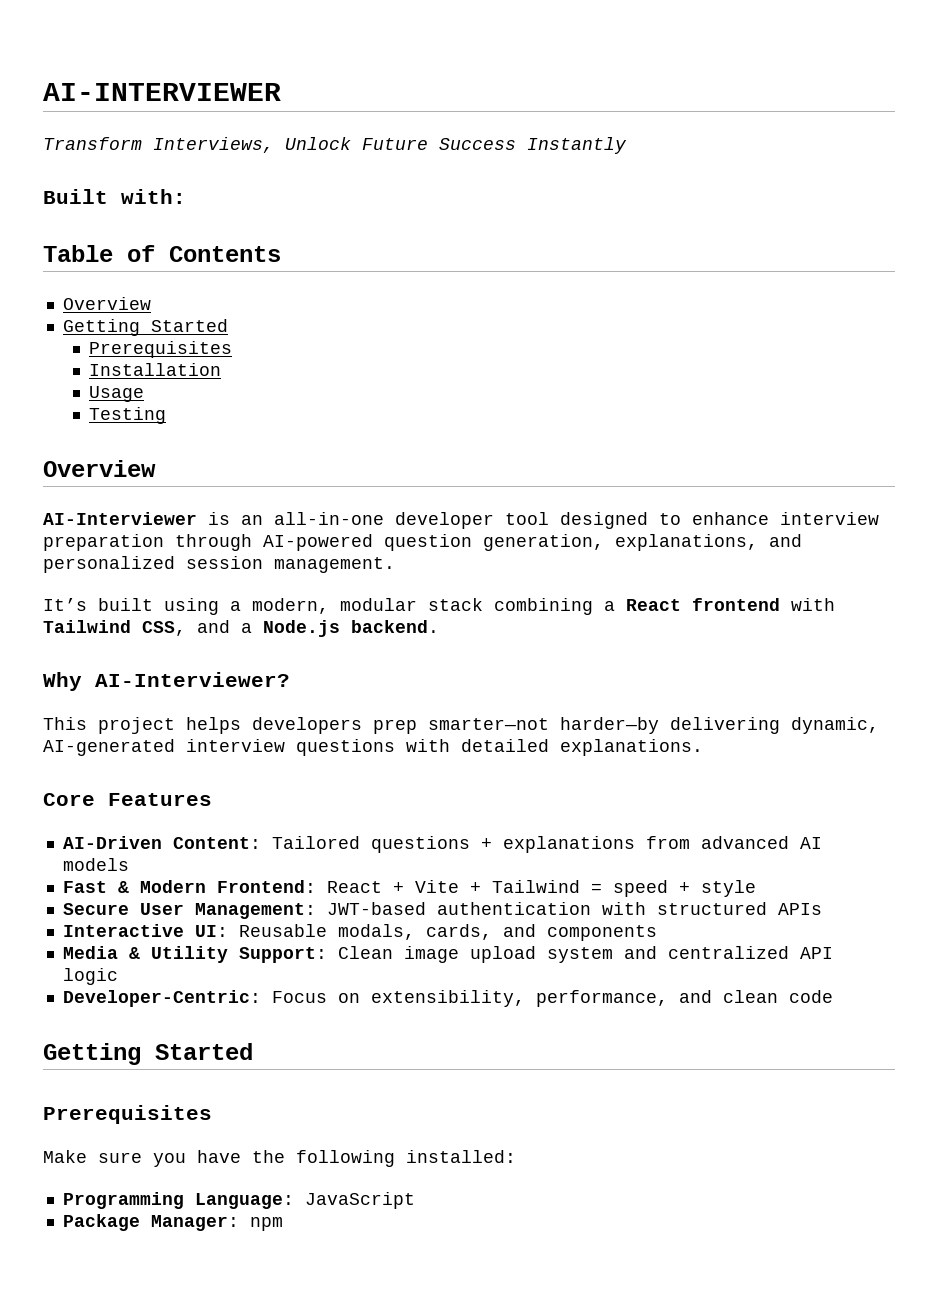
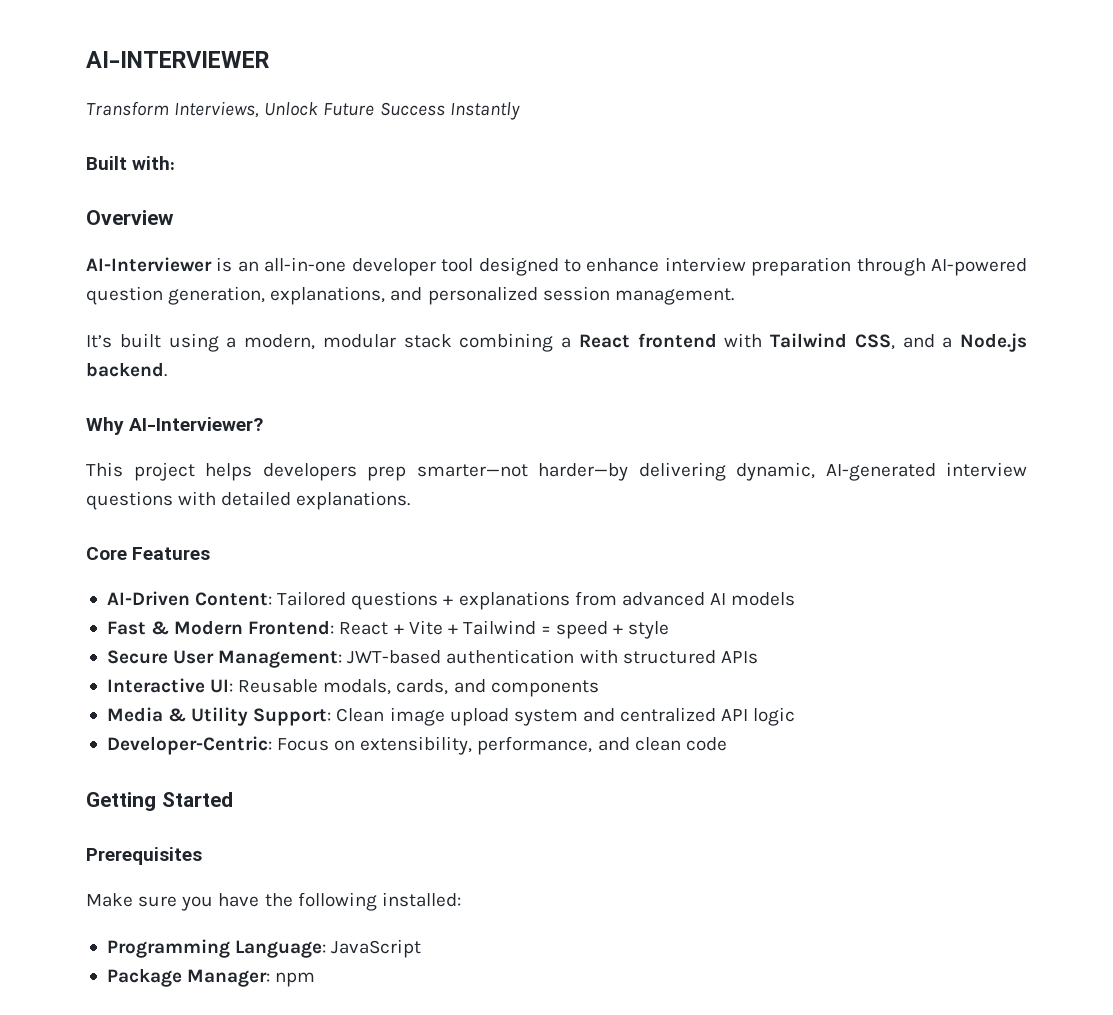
- Table of Contents
- Overview
- Getting Started
- Prerequisites
- Installation
- Usage
- Testing

